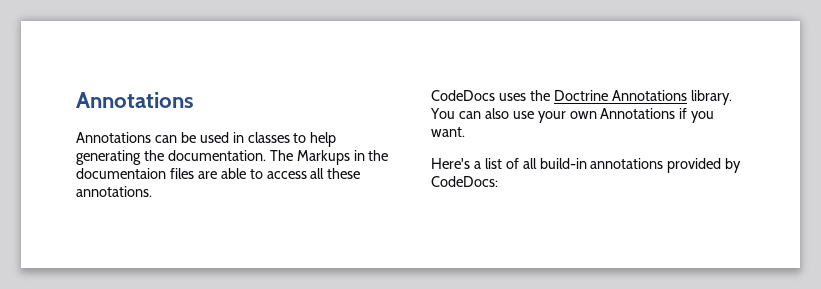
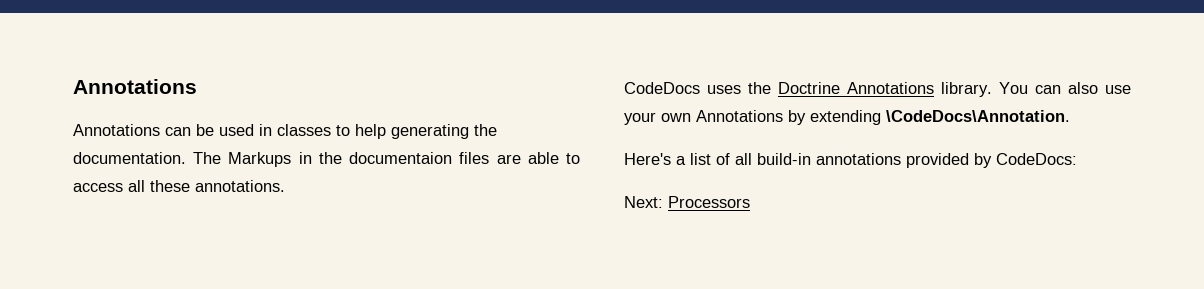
- You can also use your own Annotations if you want.
+ You can also use your own Annotations by extending \CodeDocs\Annotation.
+ Next: Processors

